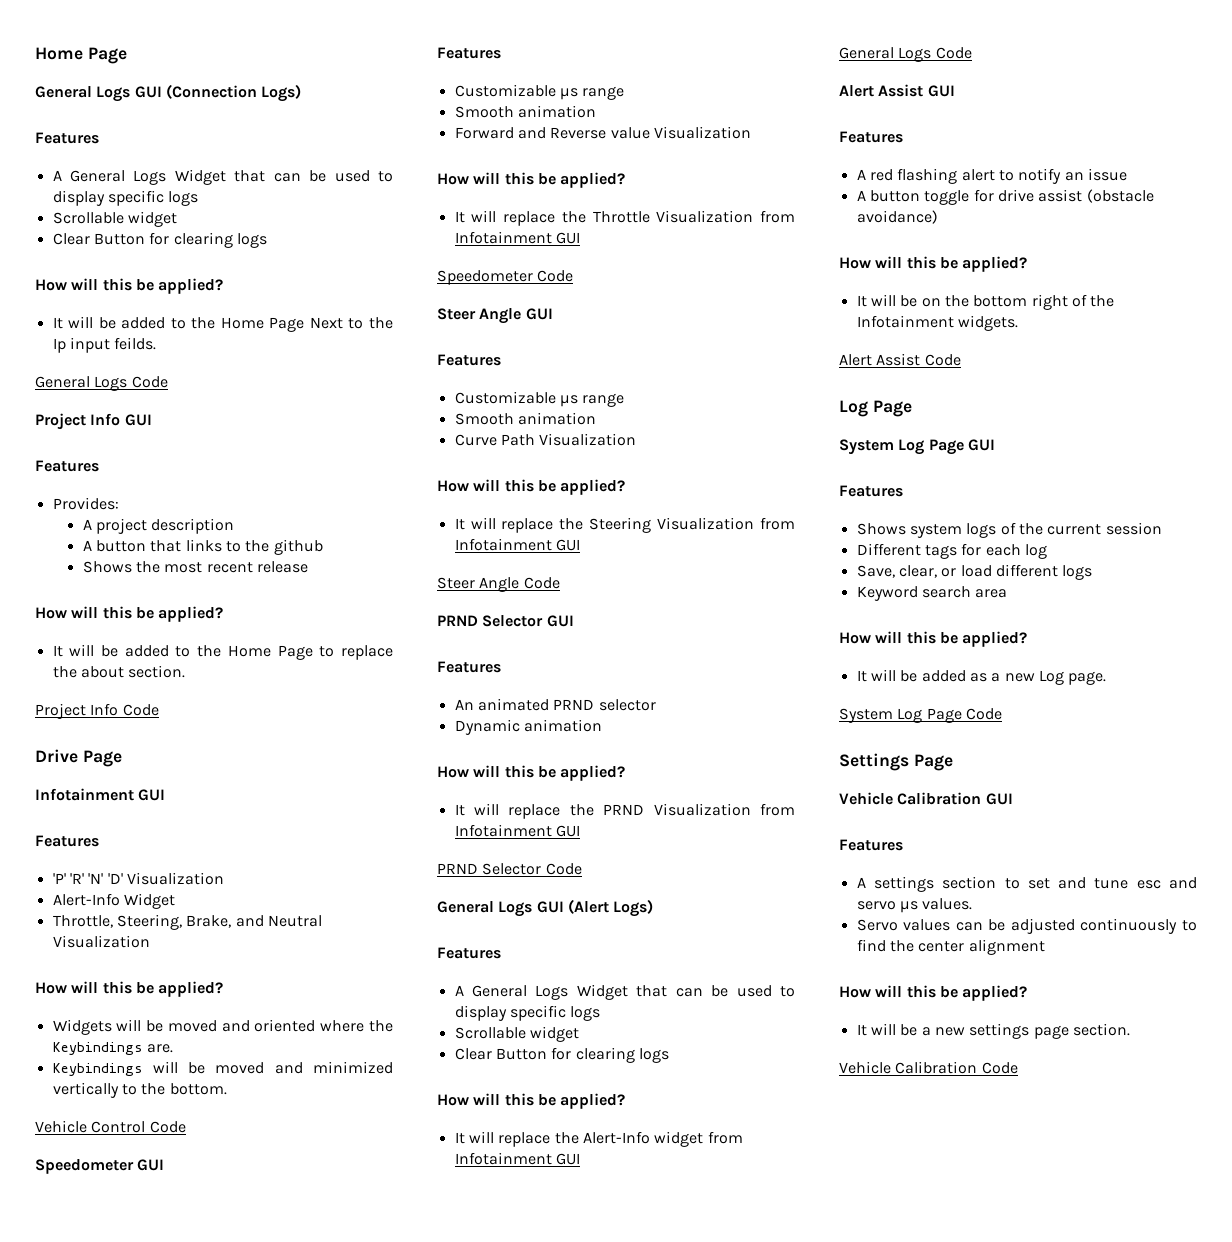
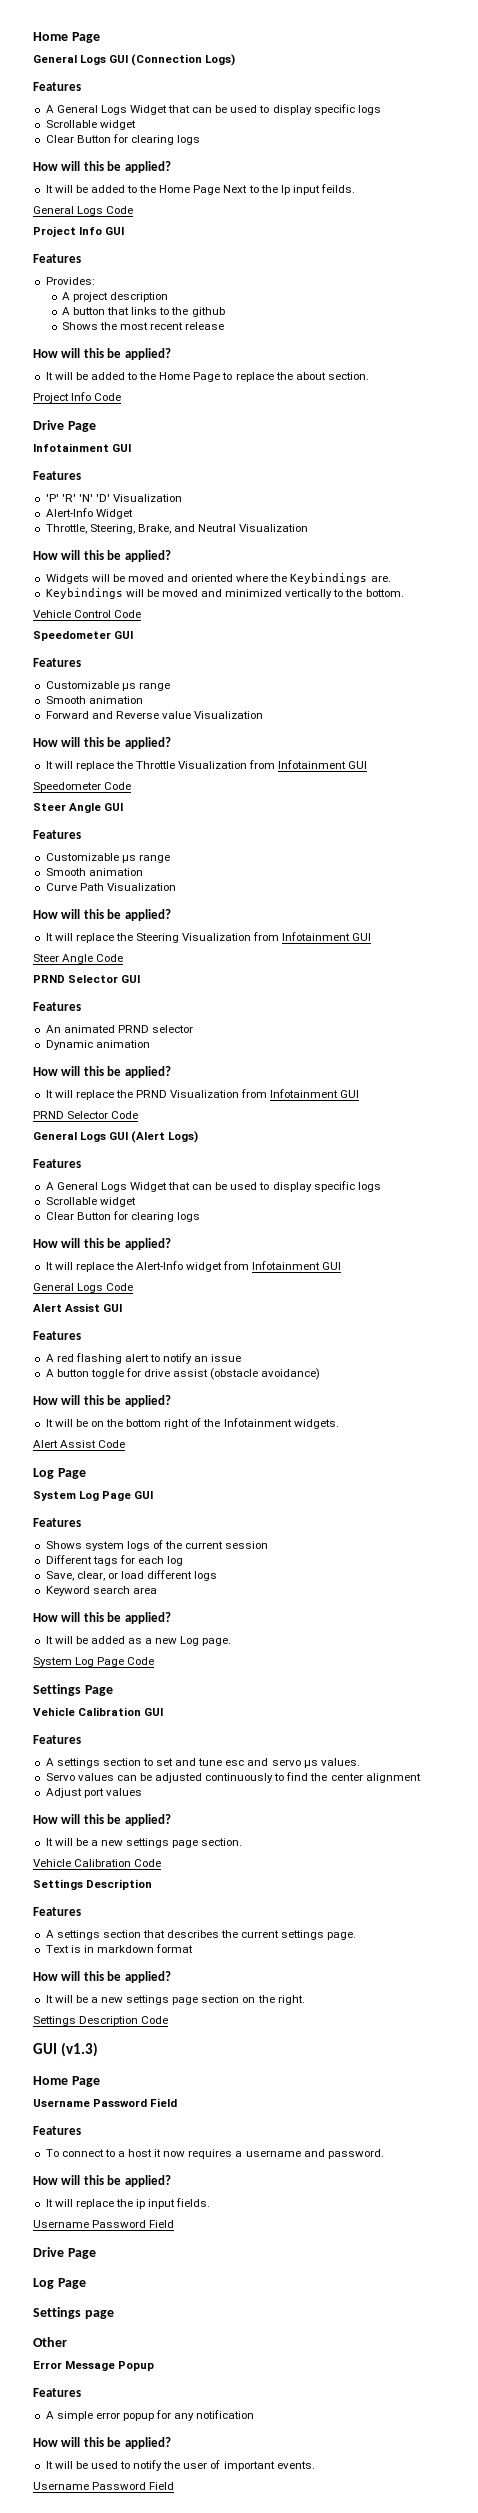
+ Adjust port values
  Vehicle Calibration Code
+ Settings Description
+ Features
+ A settings section that describes the current settings page.
+ Text is in markdown format
+ How will this be applied?
+ It will be a new settings page section on the right.
+ Settings Description Code
+ GUI (v1.3)
+ Home Page
+ Username Password Field
+ Features
+ To connect to a host it now requires a username and password.
+ How will this be applied?
+ It will replace the ip input fields.
+ Username Password Field
+ Drive Page
+ Log Page
+ Settings page
+ Other
+ Error Message Popup
+ Features
+ A simple error popup for any notification
+ How will this be applied?
+ It will be used to notify the user of important events.
+ Username Password Field

